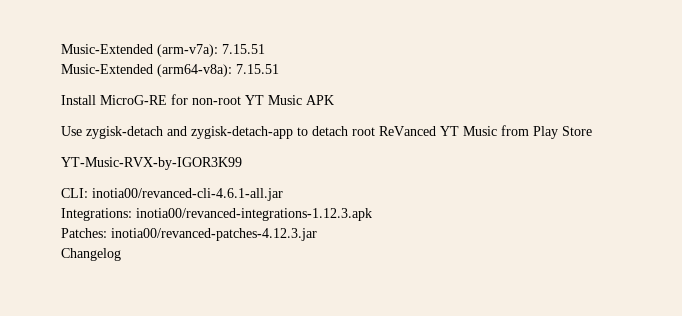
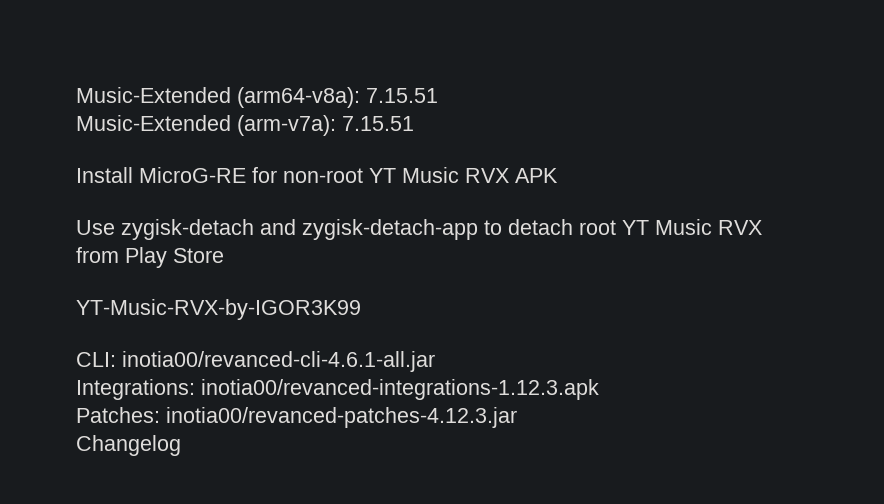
- Music-Extended (arm-v7a): 7.15.51
+ Music-Extended (arm64-v8a): 7.15.51
- Music-Extended (arm64-v8a): 7.15.51
+ Music-Extended (arm-v7a): 7.15.51
- Install MicroG-RE for non-root YT Music APK
+ Install MicroG-RE for non-root YT Music RVX APK
- Use zygisk-detach and zygisk-detach-app to detach root ReVanced YT Music from Play Store
+ Use zygisk-detach and zygisk-detach-app to detach root YT Music RVX from Play Store

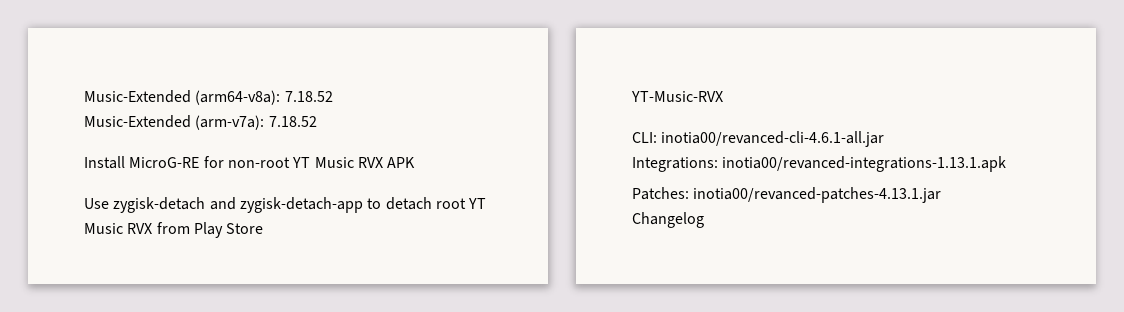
- Music-Extended (arm64-v8a): 7.15.51
+ Music-Extended (arm64-v8a): 7.18.52
- Music-Extended (arm-v7a): 7.15.51
+ Music-Extended (arm-v7a): 7.18.52
- YT-Music-RVX-by-IGOR3K99
+ YT-Music-RVX
- Integrations: inotia00/revanced-integrations-1.12.3.apk
+ Integrations: inotia00/revanced-integrations-1.13.1.apk
- Patches: inotia00/revanced-patches-4.12.3.jar
+ Patches: inotia00/revanced-patches-4.13.1.jar

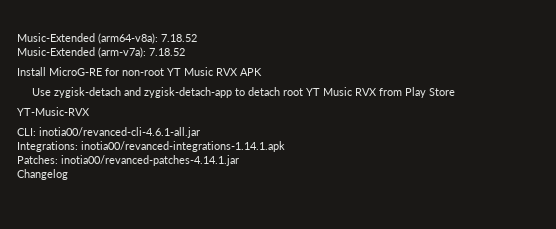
- Integrations: inotia00/revanced-integrations-1.13.1.apk
+ Integrations: inotia00/revanced-integrations-1.14.1.apk
- Patches: inotia00/revanced-patches-4.13.1.jar
+ Patches: inotia00/revanced-patches-4.14.1.jar

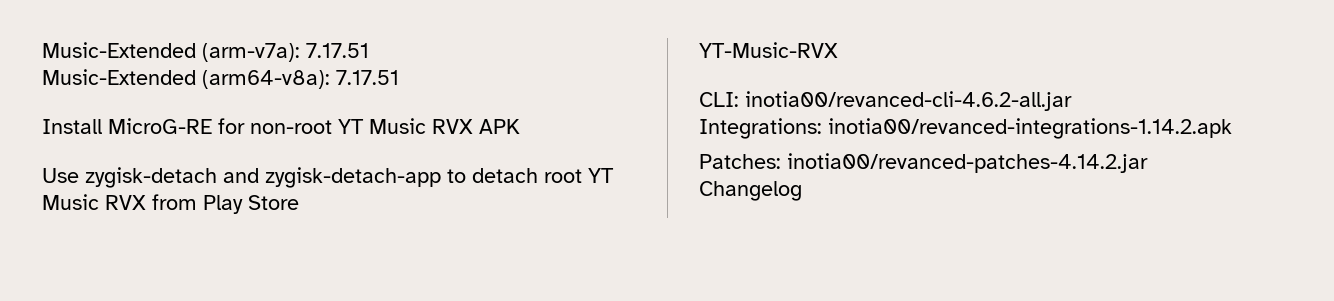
- Music-Extended (arm64-v8a): 7.18.52
- Music-Extended (arm-v7a): 7.18.52
+ Music-Extended (arm-v7a): 7.17.51
+ Music-Extended (arm64-v8a): 7.17.51
- CLI: inotia00/revanced-cli-4.6.1-all.jar
+ CLI: inotia00/revanced-cli-4.6.2-all.jar
- Integrations: inotia00/revanced-integrations-1.14.1.apk
+ Integrations: inotia00/revanced-integrations-1.14.2.apk
- Patches: inotia00/revanced-patches-4.14.1.jar
+ Patches: inotia00/revanced-patches-4.14.2.jar

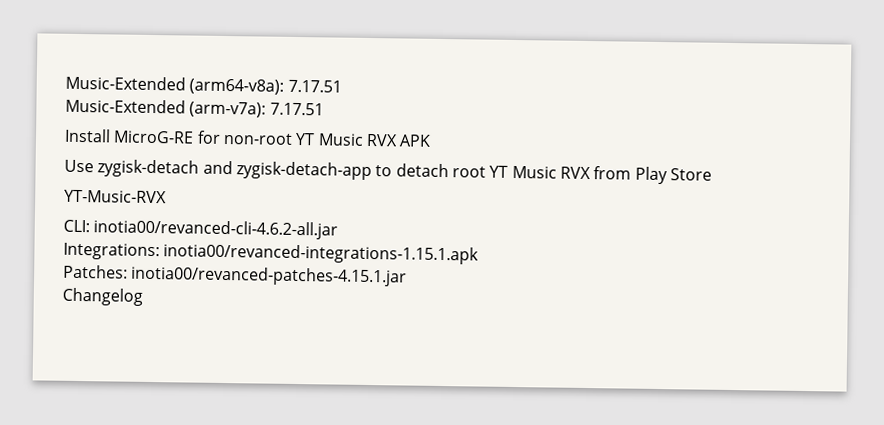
- Music-Extended (arm-v7a): 7.17.51
+ Music-Extended (arm64-v8a): 7.17.51
- Music-Extended (arm64-v8a): 7.17.51
+ Music-Extended (arm-v7a): 7.17.51
- Integrations: inotia00/revanced-integrations-1.14.2.apk
+ Integrations: inotia00/revanced-integrations-1.15.1.apk
- Patches: inotia00/revanced-patches-4.14.2.jar
+ Patches: inotia00/revanced-patches-4.15.1.jar

